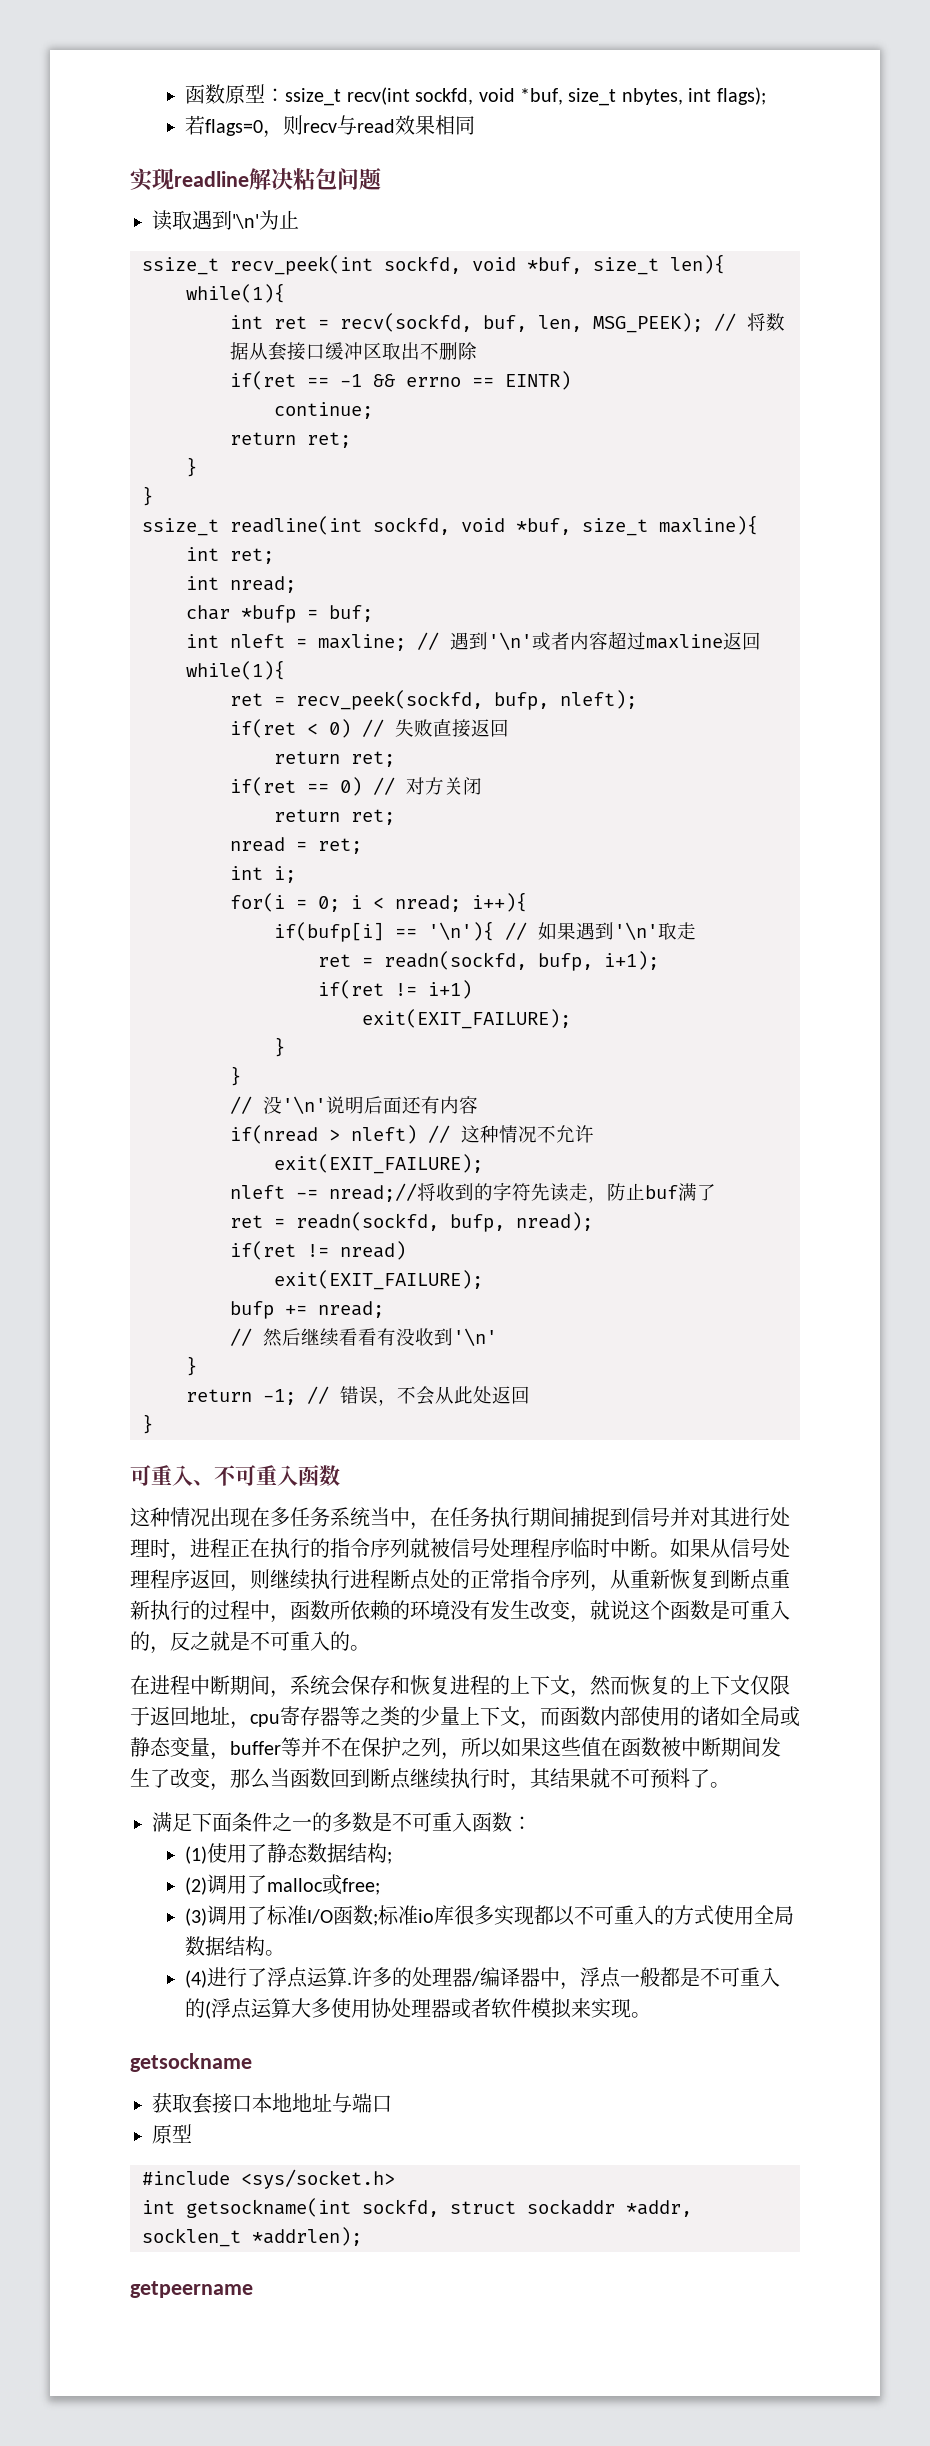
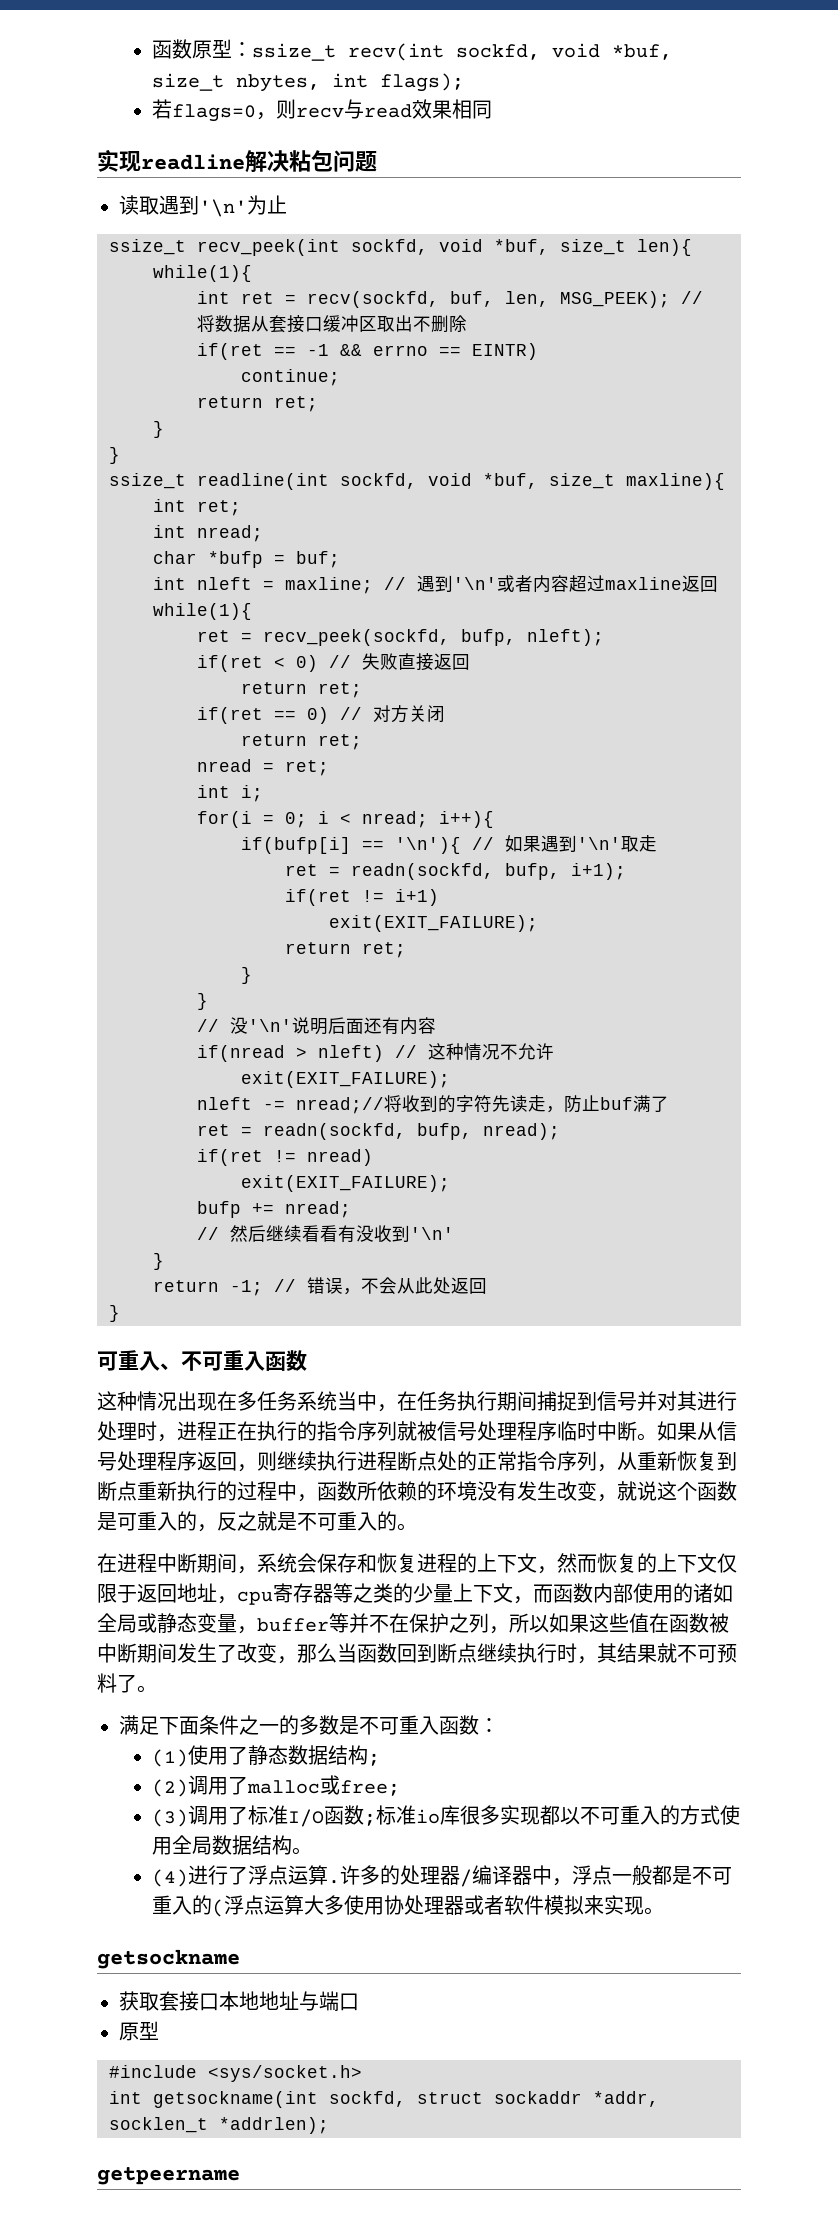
  if(ret != i+1)
  exit(EXIT_FAILURE);
+ return ret;

